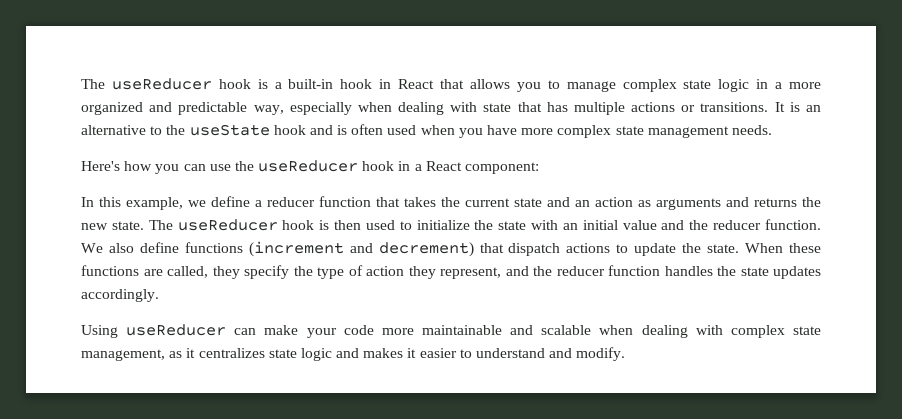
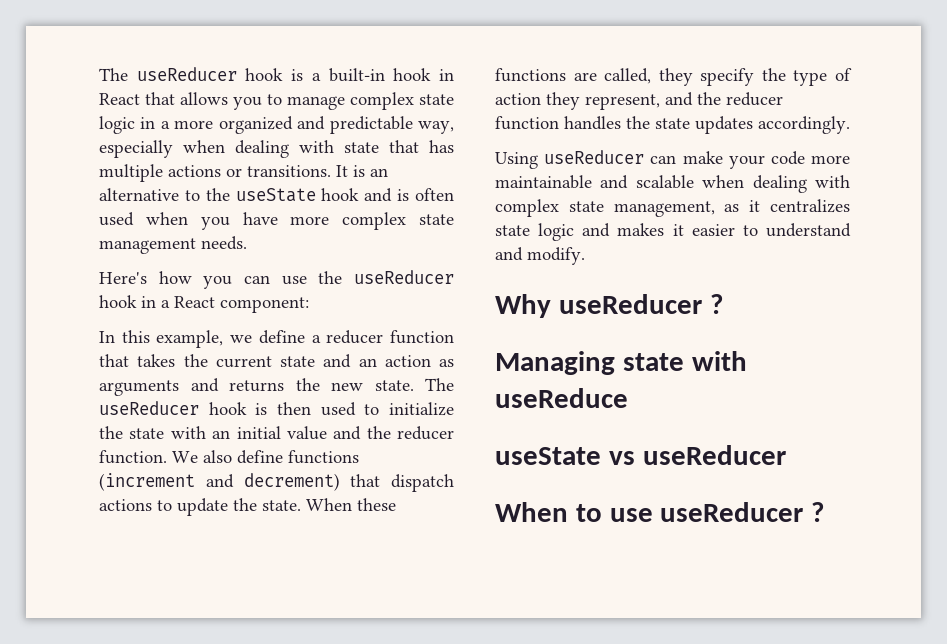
+ Why useReducer ?
+ Managing state with useReduce
+ useState vs useReducer
+ When to use useReducer ?

